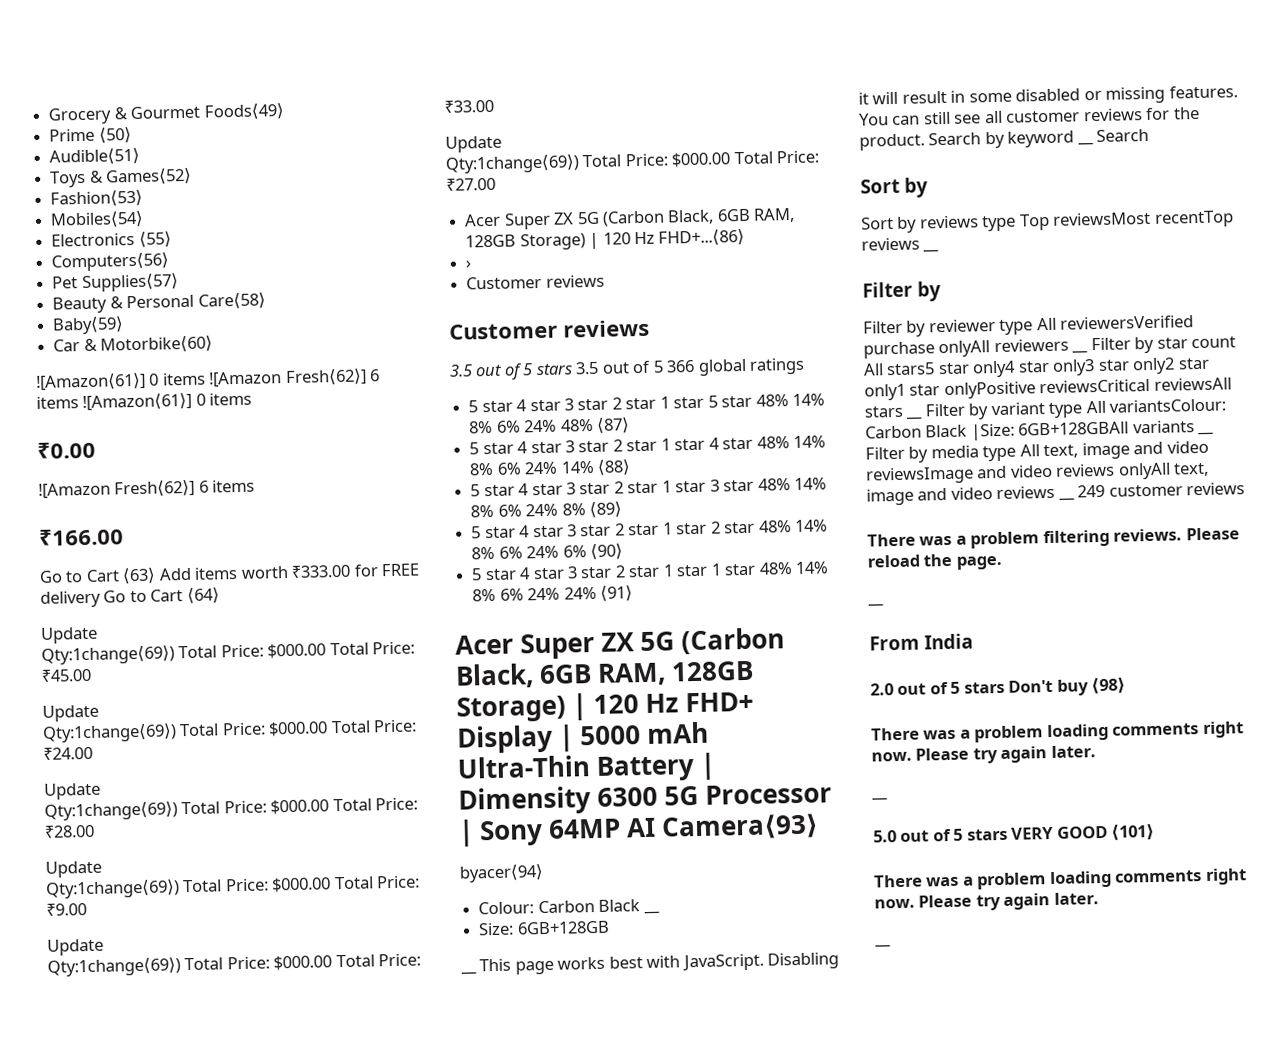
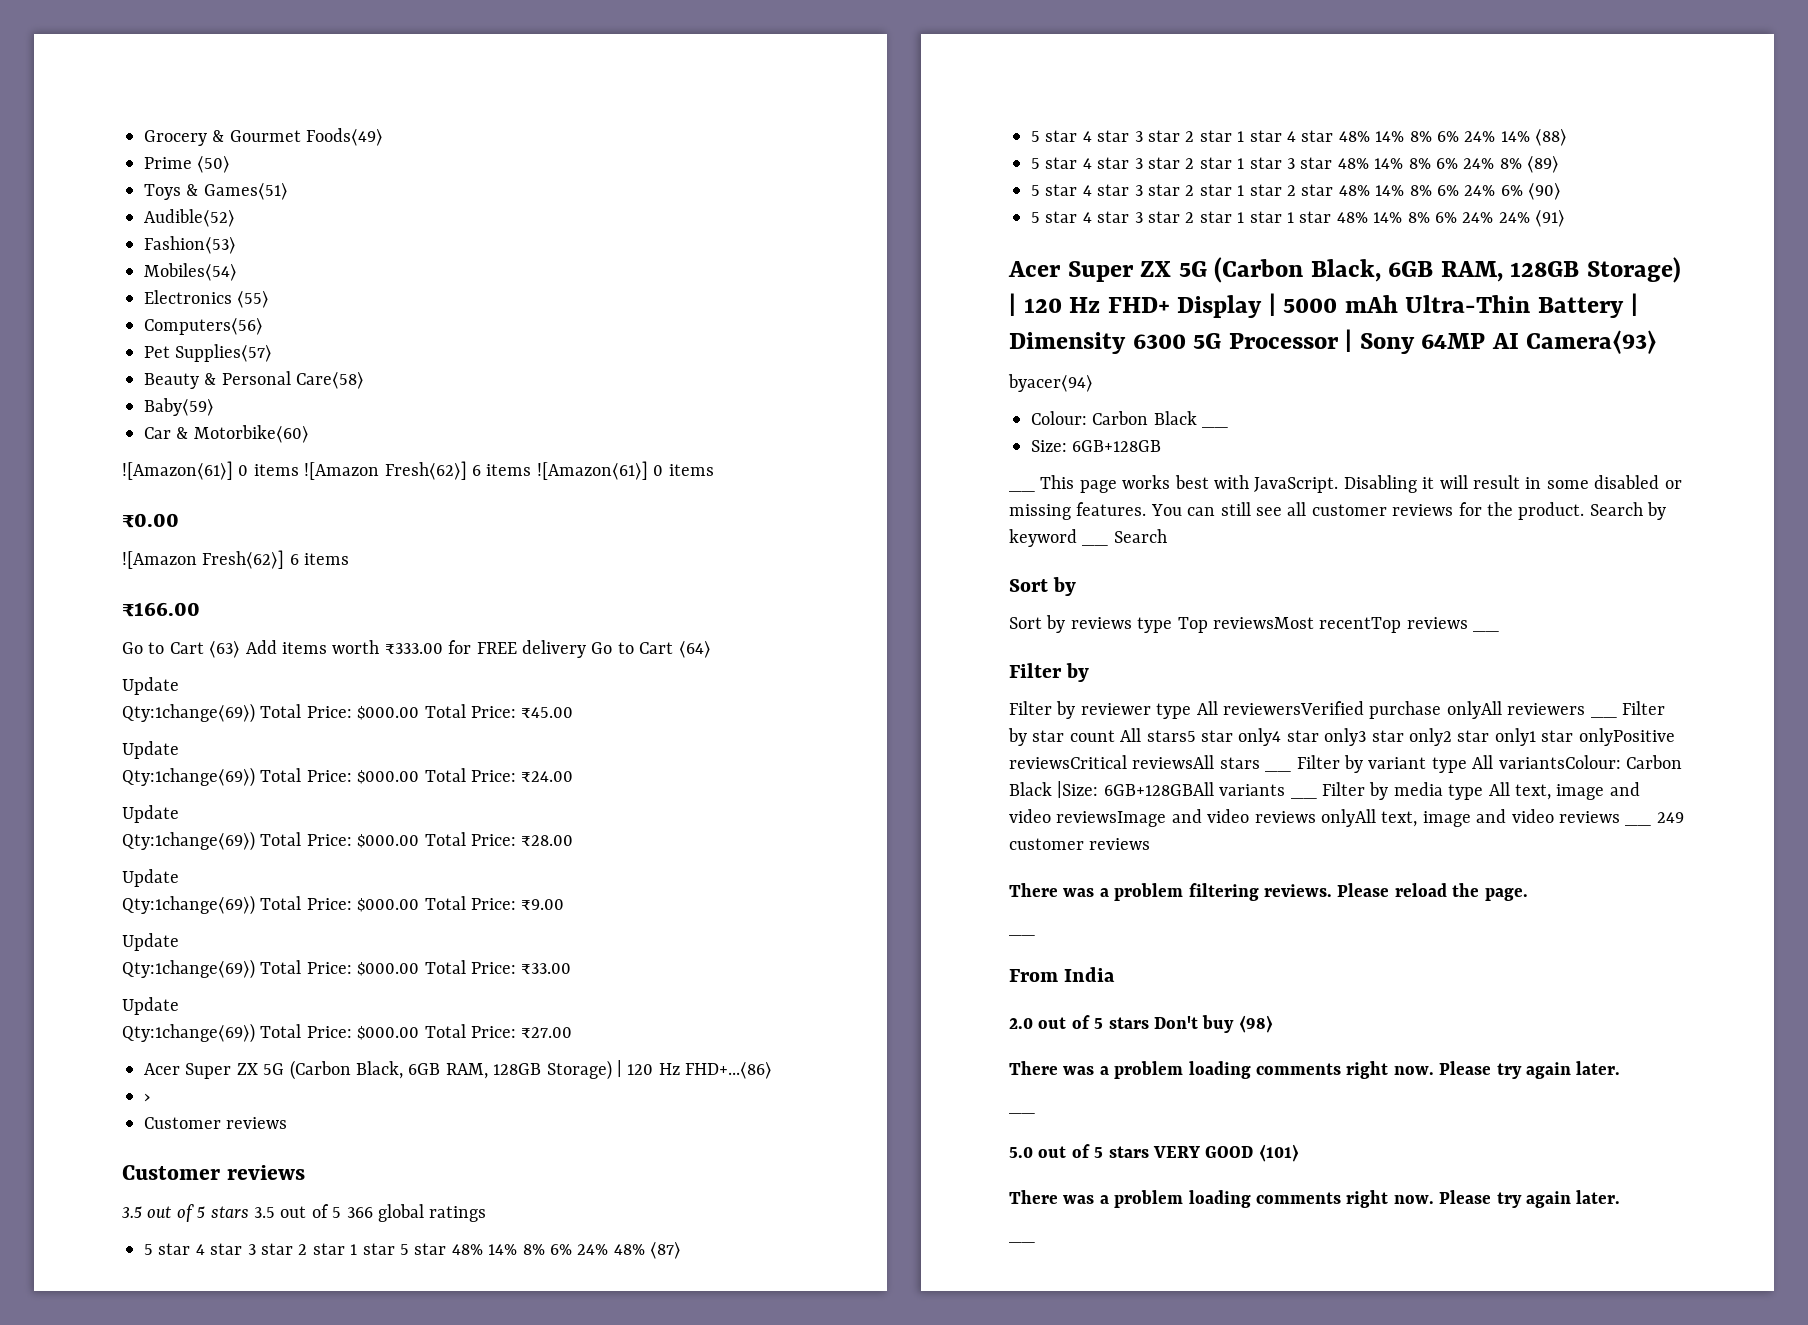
- Audible⟨51⟩
- Toys & Games⟨52⟩
+ Toys & Games⟨51⟩
+ Audible⟨52⟩

